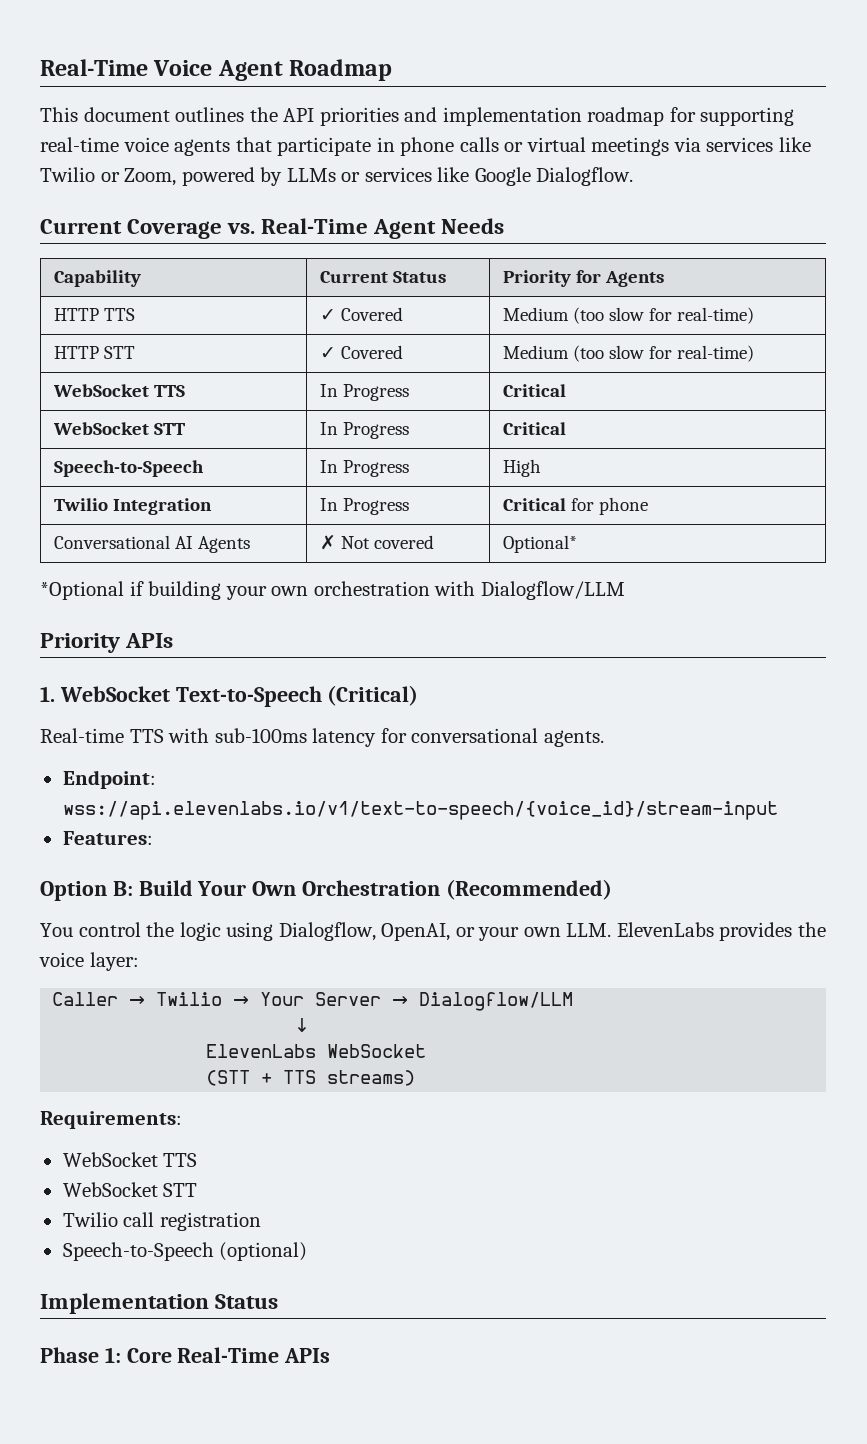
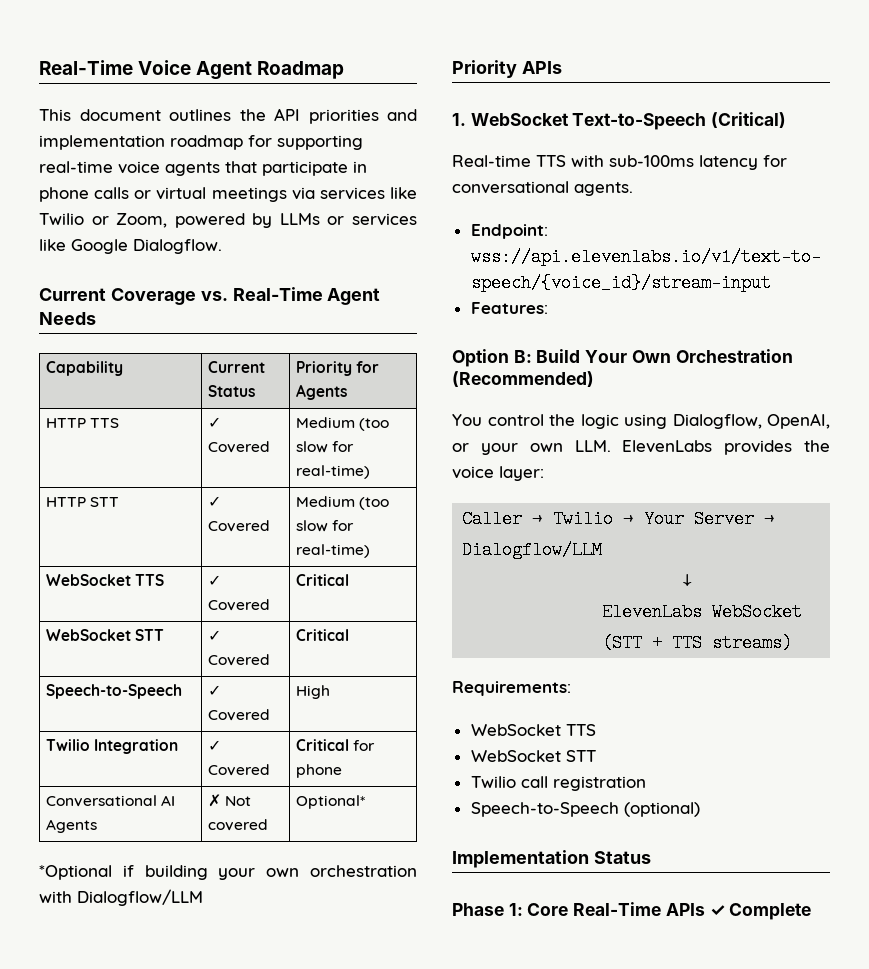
- WebSocket TTS | In Progress | Critical
+ WebSocket TTS | ✓ Covered | Critical
- WebSocket STT | In Progress | Critical
+ WebSocket STT | ✓ Covered | Critical
- Speech-to-Speech | In Progress | High
+ Speech-to-Speech | ✓ Covered | High
- Twilio Integration | In Progress | Critical for phone
+ Twilio Integration | ✓ Covered | Critical for phone
- Phase 1: Core Real-Time APIs
+ Phase 1: Core Real-Time APIs ✓ Complete

